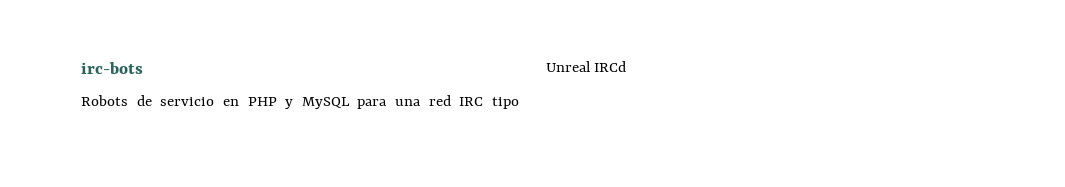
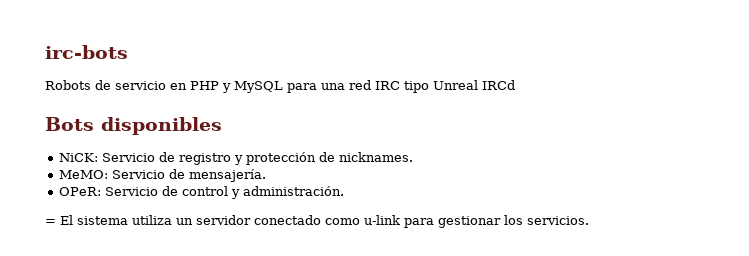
+ Bots disponibles
+ NiCK: Servicio de registro y protección de nicknames.
+ MeMO: Servicio de mensajería.
+ OPeR: Servicio de control y administración.
+ = El sistema utiliza un servidor conectado como u-link para gestionar los servicios.

